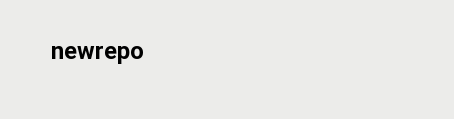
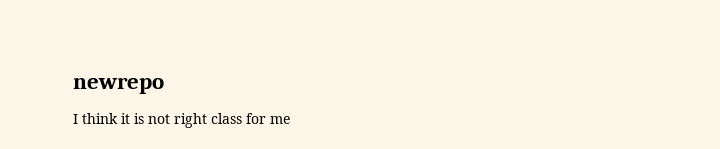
+ I think it is not right class for me

